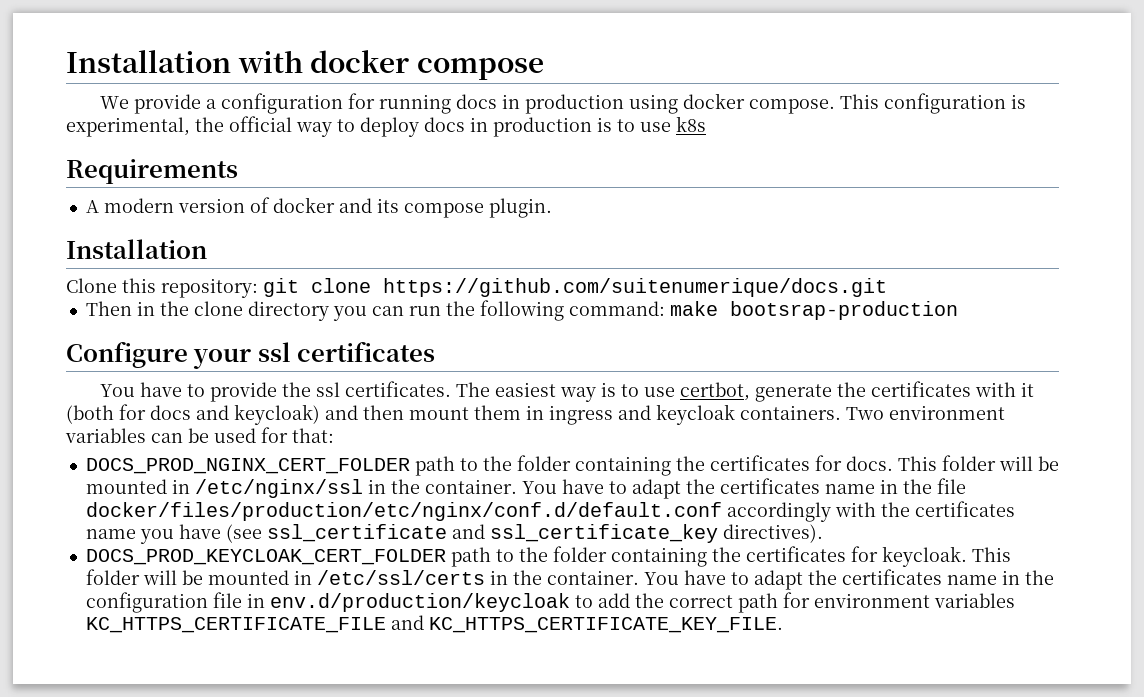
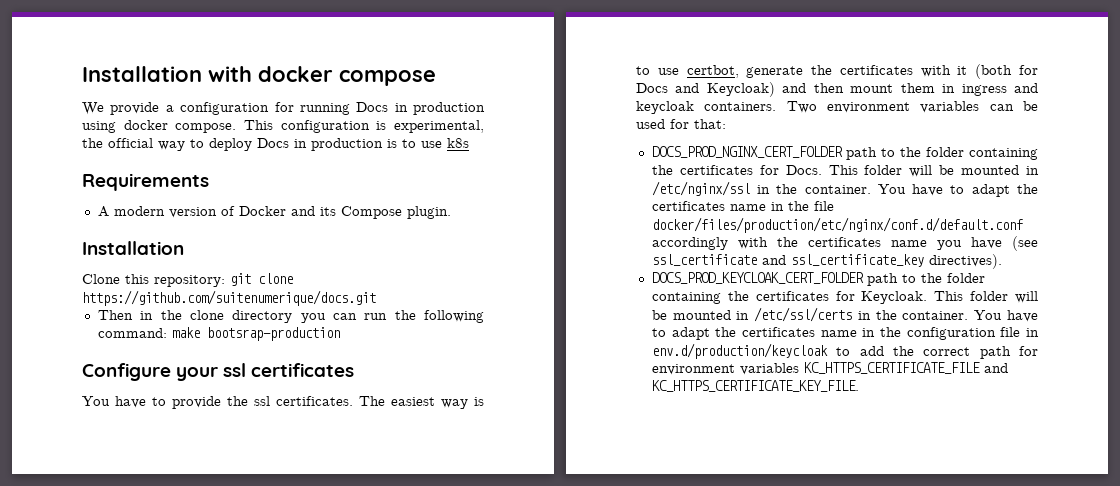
- We provide a configuration for running docs in production using docker compose.
+ We provide a configuration for running Docs in production using docker compose.
- This configuration is experimental, the official way to deploy docs in production is to use k8s
+ This configuration is experimental, the official way to deploy Docs in production is to use k8s
- A modern version of docker and its compose plugin.
+ A modern version of Docker and its Compose plugin.
- The easiest way is to use certbot, generate the certificates with it (both for docs and keycloak) and then mount them in ingress and keycloak containers.
+ The easiest way is to use certbot, generate the certificates with it (both for Docs and Keycloak) and then mount them in ingress and keycloak containers.
- DOCS_PROD_NGINX_CERT_FOLDER path to the folder containing the certificates for docs.
+ DOCS_PROD_NGINX_CERT_FOLDER path to the folder containing the certificates for Docs.
- DOCS_PROD_KEYCLOAK_CERT_FOLDER path to the folder containing the certificates for keycloak.
+ DOCS_PROD_KEYCLOAK_CERT_FOLDER path to the folder containing the certificates for Keycloak.

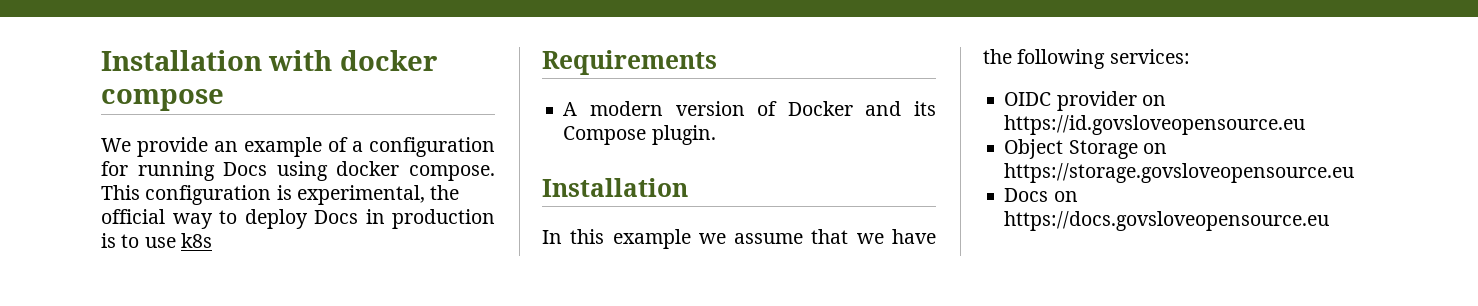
- We provide a configuration for running Docs in production using docker compose.
+ We provide an example of a configuration for running Docs using docker compose.
- Clone this repository: git clone https://github.com/suitenumerique/docs.git
- Then in the clone directory you can run the following command: make bootsrap-production
- Configure your ssl certificates
- You have to provide the ssl certificates. The easiest way is to use certbot, generate the certificates with it (both for Docs and Keycloak) and then mount them in ingress and keycloak containers. Two environment variables can be used for that:
- DOCS_PROD_NGINX_CERT_FOLDER path to the folder containing the certificates for Docs. This folder will be mounted in /etc/nginx/ssl in the container. You have to adapt the certificates name in the file docker/files/production/etc/nginx/conf.d/default.conf accordingly with the certificates name you have (see ssl_certificate and ssl_certificate_key directives).
- DOCS_PROD_KEYCLOAK_CERT_FOLDER path to the folder containing the certificates for Keycloak. This folder will be mounted in /etc/ssl/certs in the container. You have to adapt the certificates name in the configuration file in env.d/production/keycloak to add the correct path for environment variables KC_HTTPS_CERTIFICATE_FILE and KC_HTTPS_CERTIFICATE_KEY_FILE.
+ In this example we assume that we have the following services:
+ OIDC provider on https://id.govsloveopensource.eu
+ Object Storage on https://storage.govsloveopensource.eu
+ Docs on https://docs.govsloveopensource.eu

